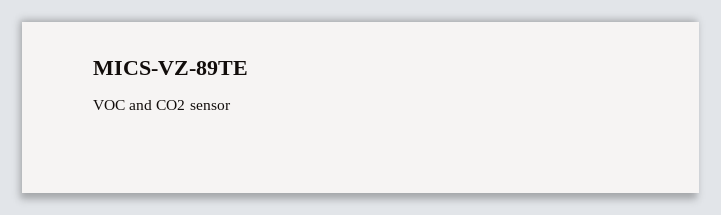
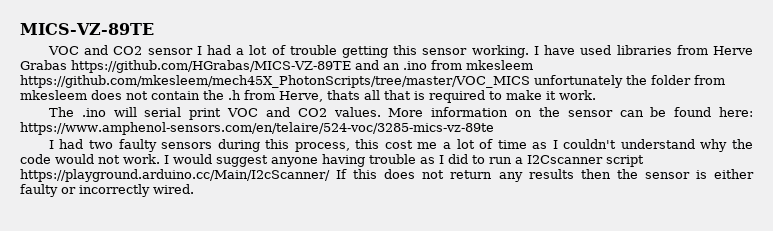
- VOC and CO2 sensor
+ VOC and CO2 sensor I had a lot of trouble getting this sensor working. I have used libraries from Herve Grabas https://github.com/HGrabas/MICS-VZ-89TE and an .ino from mkesleem https://github.com/mkesleem/mech45X_PhotonScripts/tree/master/VOC_MICS unfortunately the folder from mkesleem does not contain the .h from Herve, thats all that is required to make it work.
+ The .ino will serial print VOC and CO2 values. More information on the sensor can be found here: https://www.amphenol-sensors.com/en/telaire/524-voc/3285-mics-vz-89te
+ I had two faulty sensors during this process, this cost me a lot of time as I couldn't understand why the code would not work. I would suggest anyone having trouble as I did to run a I2Cscanner script https://playground.arduino.cc/Main/I2cScanner/ If this does not return any results then the sensor is either faulty or incorrectly wired.

